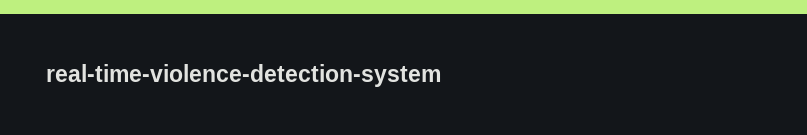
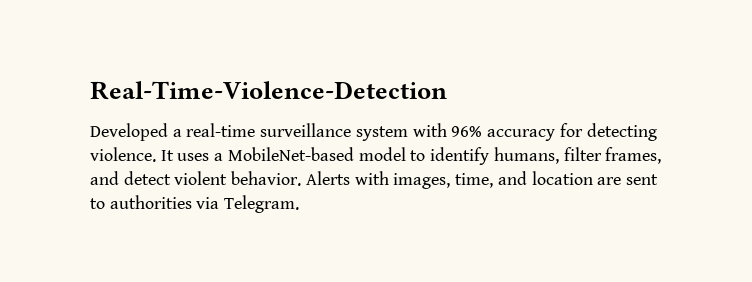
- real-time-violence-detection-system
+ Real-Time-Violence-Detection
+ Developed a real-time surveillance system with 96% accuracy for detecting violence. It uses a MobileNet-based model to identify humans, filter frames, and detect violent behavior. Alerts with images, time, and location are sent to authorities via Telegram.

